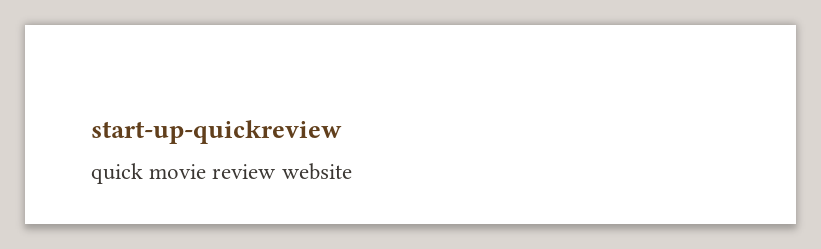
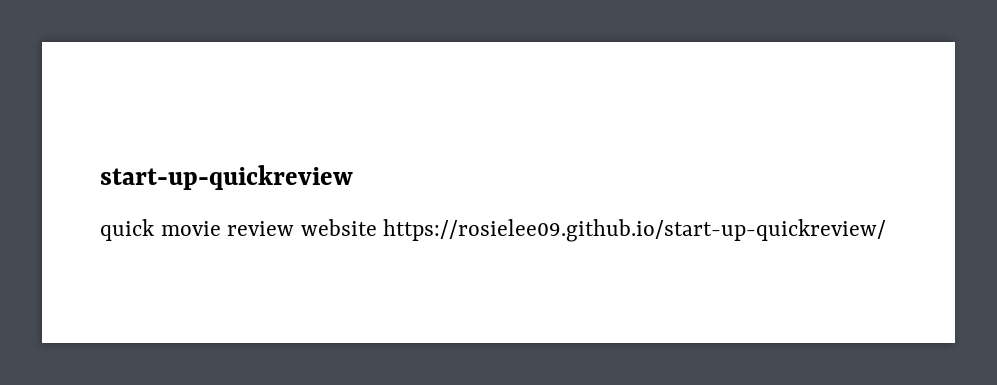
- quick movie review website
+ quick movie review website https://rosielee09.github.io/start-up-quickreview/

